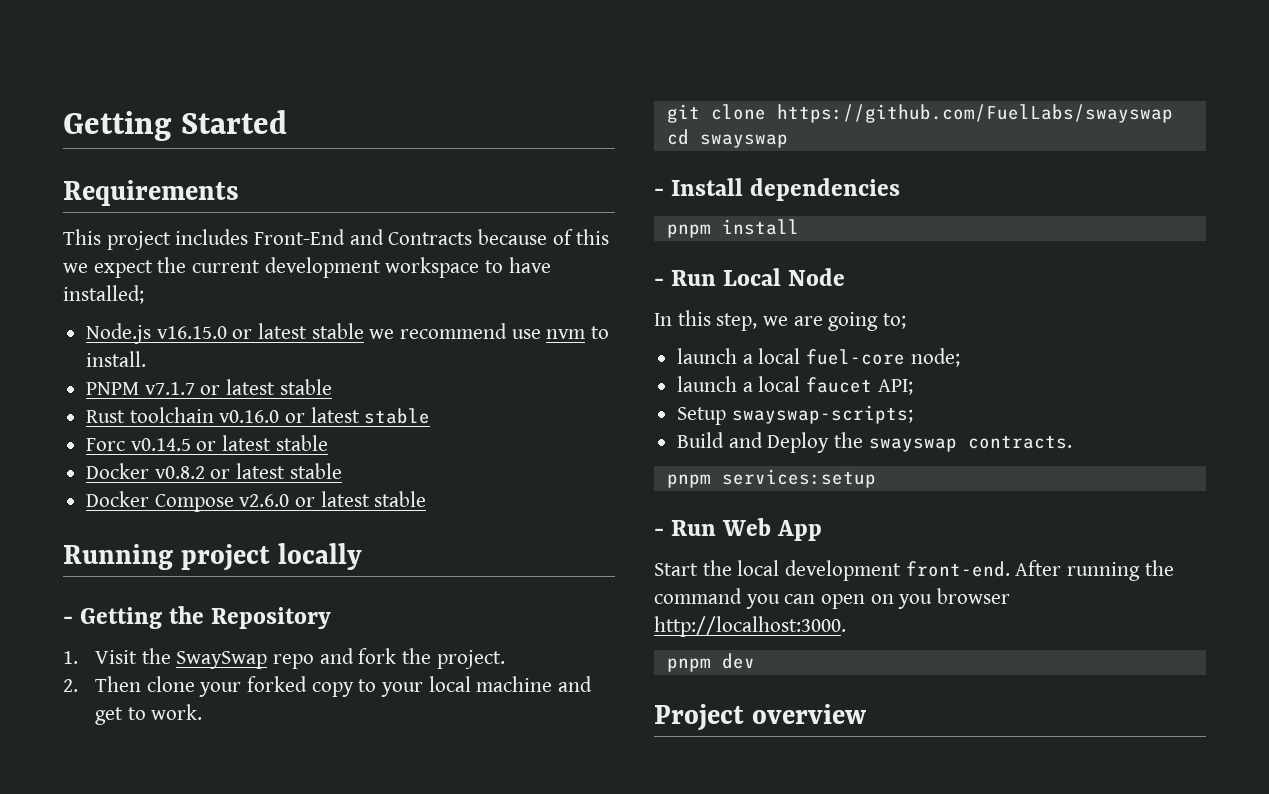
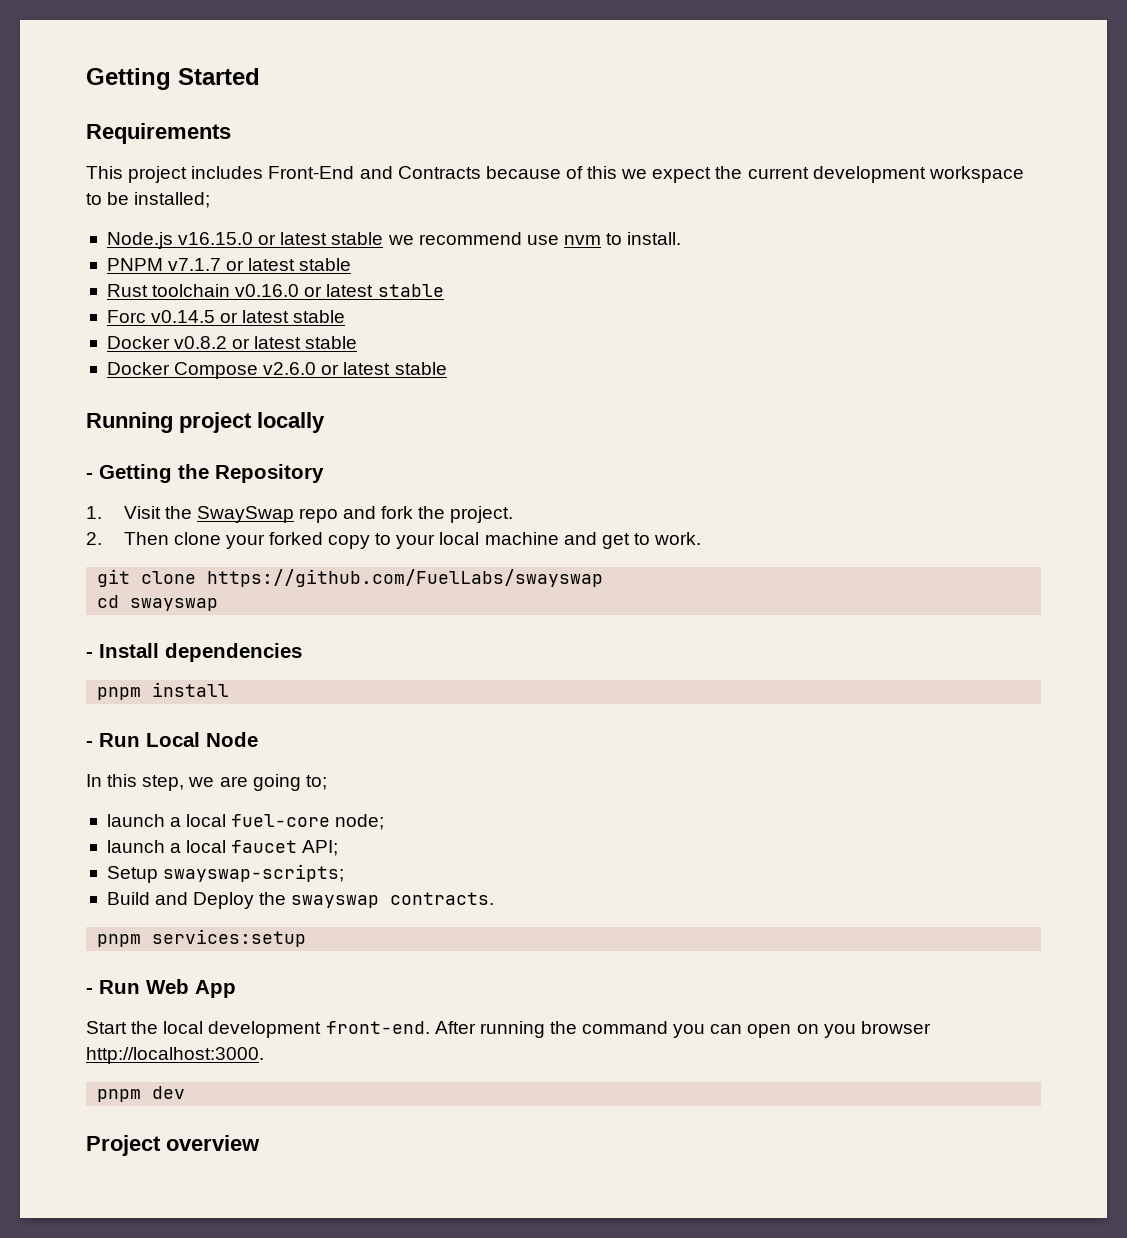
- This project includes Front-End and Contracts because of this we expect the current development workspace to have installed;
+ This project includes Front-End and Contracts because of this we expect the current development workspace to be installed;

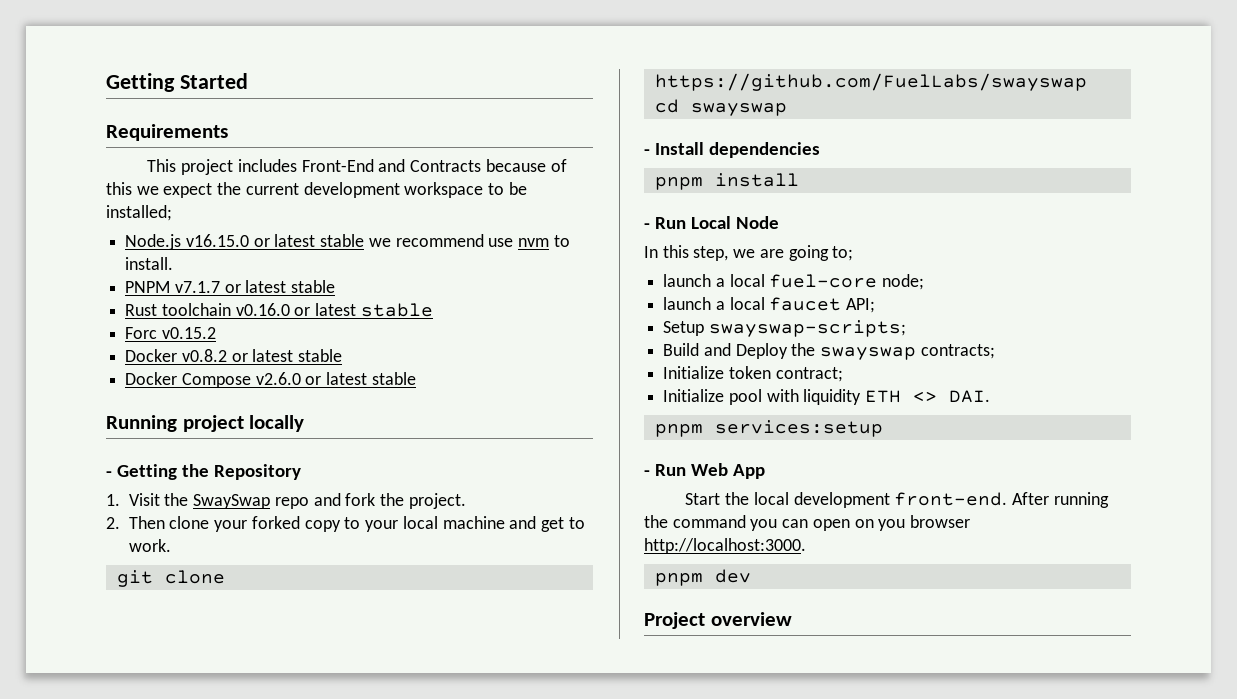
- Forc v0.14.5 or latest stable
+ Forc v0.15.2
- Build and Deploy the swayswap contracts.
+ Build and Deploy the swayswap contracts;
+ Initialize token contract;
+ Initialize pool with liquidity ETH <> DAI.

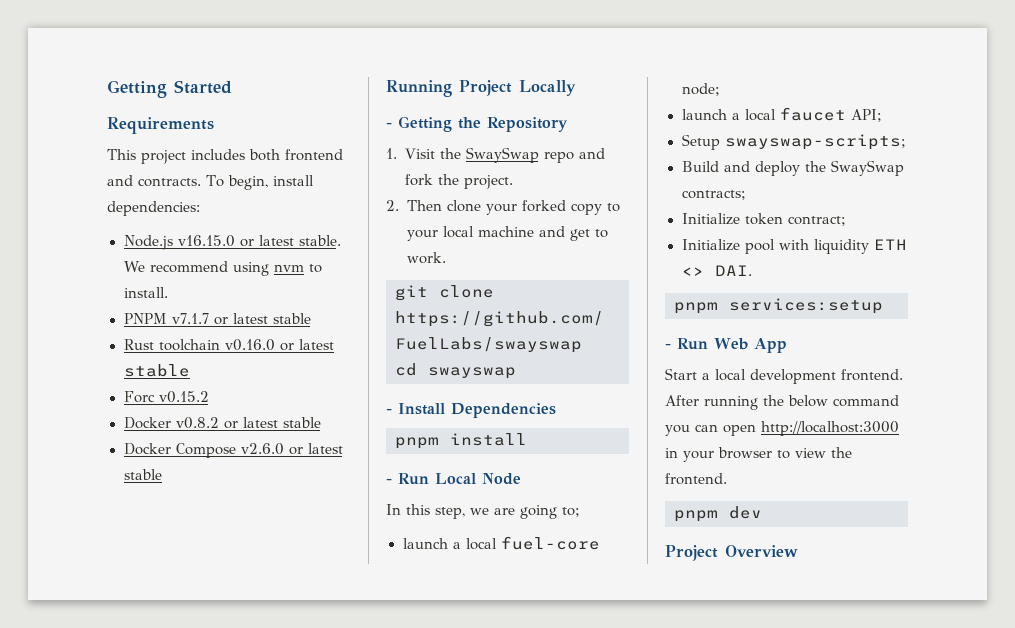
- This project includes Front-End and Contracts because of this we expect the current development workspace to be installed;
+ This project includes both frontend and contracts. To begin, install dependencies:
- Node.js v16.15.0 or latest stable we recommend use nvm to install.
+ Node.js v16.15.0 or latest stable. We recommend using nvm to install.
- Running project locally
+ Running Project Locally
- - Install dependencies
+ - Install Dependencies
- Build and Deploy the swayswap contracts;
+ Build and deploy the SwaySwap contracts;
- Start the local development front-end.
+ Start a local development frontend.
- After running the command you can open on you browser http://localhost:3000.
+ After running the below command you can open http://localhost:3000 in your browser to view the frontend.
- Project overview
+ Project Overview

